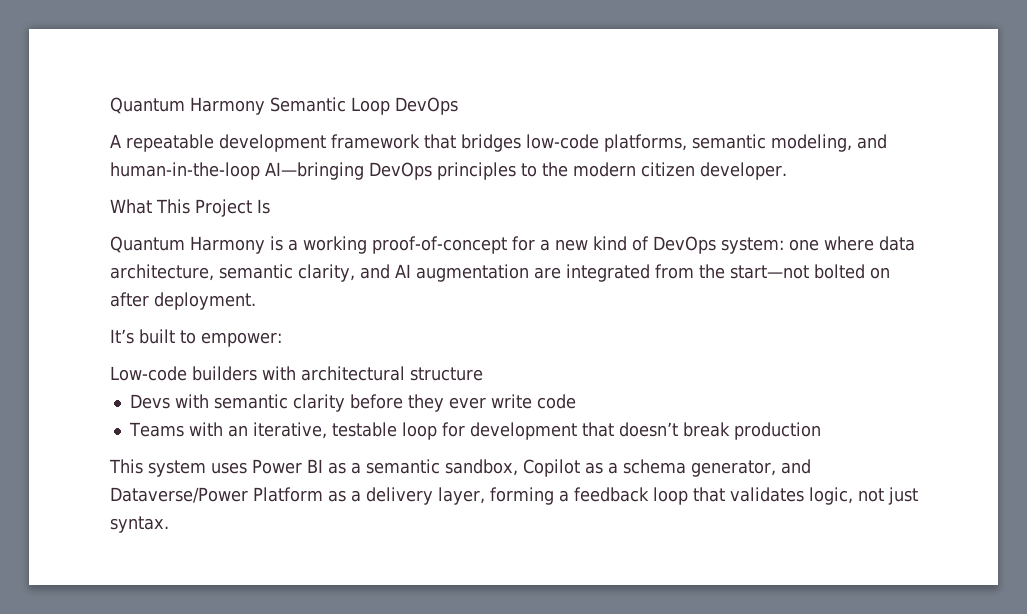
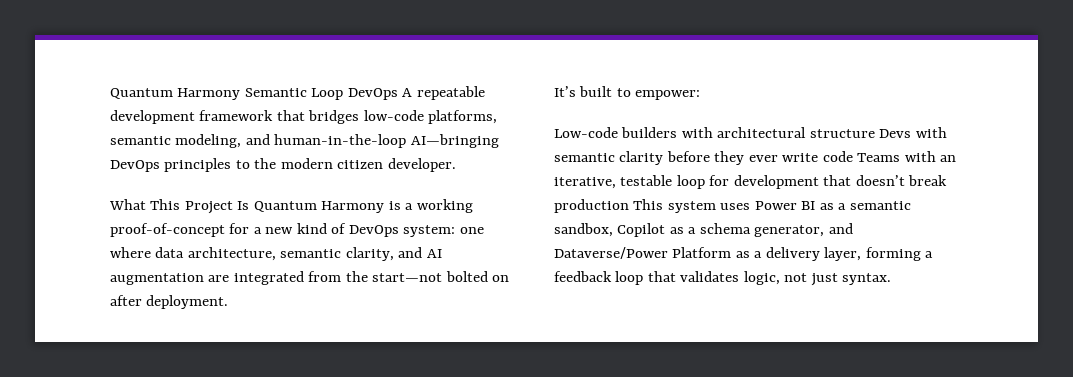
- Quantum Harmony Semantic Loop DevOps
- A repeatable development framework that bridges low-code platforms, semantic modeling, and human-in-the-loop AI—bringing DevOps principles to the modern citizen developer.
+ Quantum Harmony Semantic Loop DevOps A repeatable development framework that bridges low-code platforms, semantic modeling, and human-in-the-loop AI—bringing DevOps principles to the modern citizen developer.
- What This Project Is
- Quantum Harmony is a working proof-of-concept for a new kind of DevOps system: one where data architecture, semantic clarity, and AI augmentation are integrated from the start—not bolted on after deployment.
+ What This Project Is Quantum Harmony is a working proof-of-concept for a new kind of DevOps system: one where data architecture, semantic clarity, and AI augmentation are integrated from the start—not bolted on after deployment.
- Low-code builders with architectural structure
- Devs with semantic clarity before they ever write code
- Teams with an iterative, testable loop for development that doesn’t break production
- This system uses Power BI as a semantic sandbox, Copilot as a schema generator, and Dataverse/Power Platform as a delivery layer, forming a feedback loop that validates logic, not just syntax.
+ Low-code builders with architectural structure Devs with semantic clarity before they ever write code Teams with an iterative, testable loop for development that doesn’t break production This system uses Power BI as a semantic sandbox, Copilot as a schema generator, and Dataverse/Power Platform as a delivery layer, forming a feedback loop that validates logic, not just syntax.

